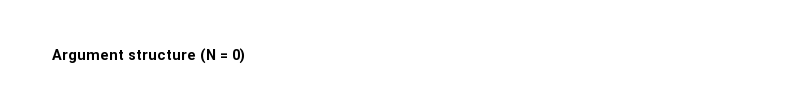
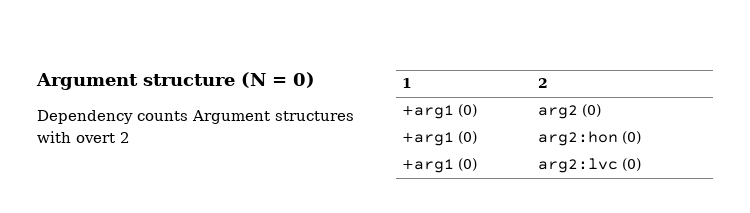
+ Dependency counts Argument structures with overt 2
+ 1 | 2
+ +arg1 (0) | arg2 (0)
+ +arg1 (0) | arg2:hon (0)
+ +arg1 (0) | arg2:lvc (0)

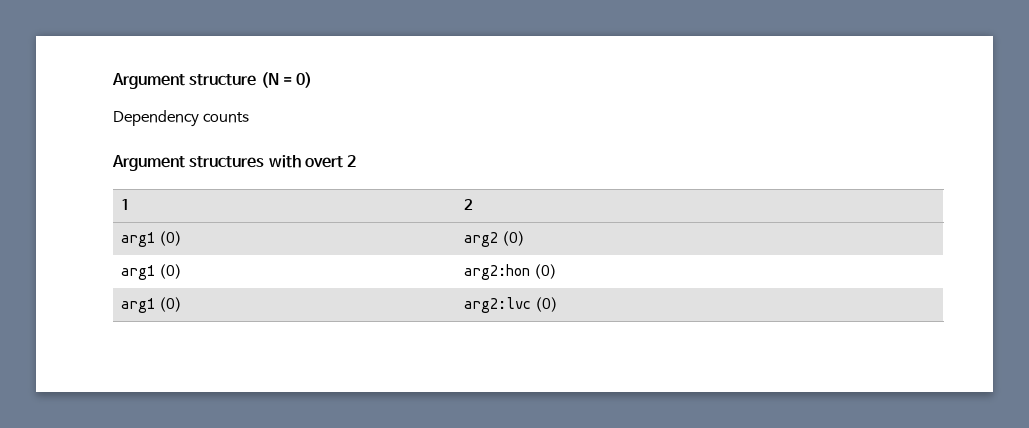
- Dependency counts Argument structures with overt 2
+ Dependency counts
+ Argument structures with overt 2
- +arg1 (0) | arg2 (0)
+ arg1 (0) | arg2 (0)
- +arg1 (0) | arg2:hon (0)
+ arg1 (0) | arg2:hon (0)
- +arg1 (0) | arg2:lvc (0)
+ arg1 (0) | arg2:lvc (0)

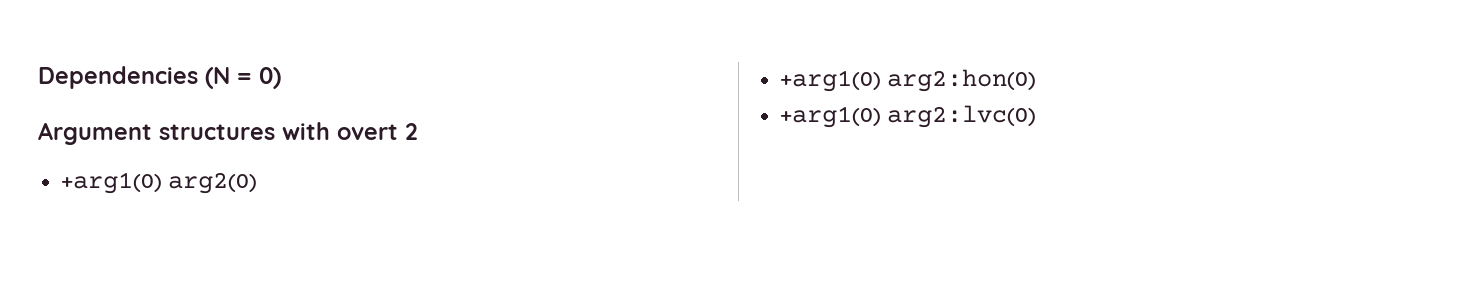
- Argument structure (N = 0)
+ Dependencies (N = 0)
- Dependency counts
- 1 | 2
- arg1 (0) | arg2 (0)
- arg1 (0) | arg2:hon (0)
- arg1 (0) | arg2:lvc (0)
+ +arg1(0) arg2(0)
+ +arg1(0) arg2:hon(0)
+ +arg1(0) arg2:lvc(0)

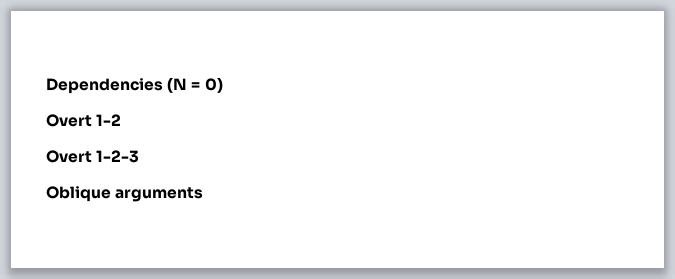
- Argument structures with overt 2
- +arg1(0) arg2(0)
- +arg1(0) arg2:hon(0)
- +arg1(0) arg2:lvc(0)
+ Overt 1-2
+ Overt 1-2-3
+ Oblique arguments

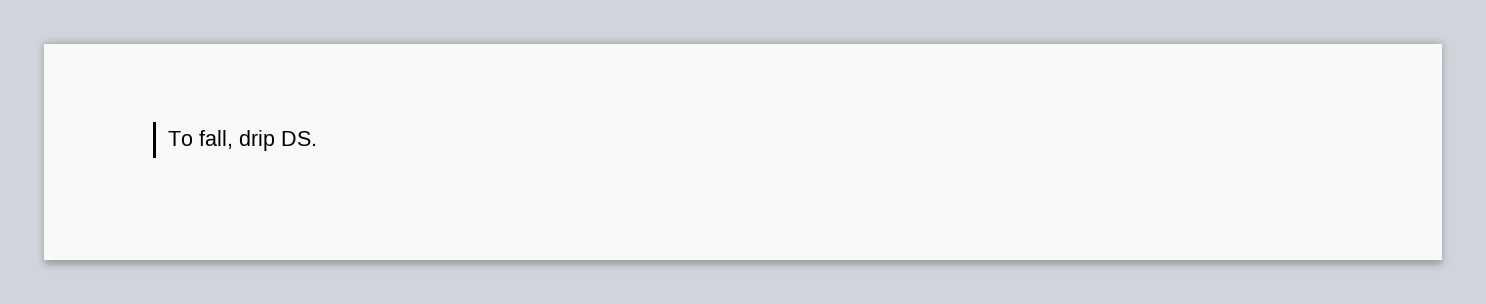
- Dependencies (N = 0)
- Overt 1-2
- Overt 1-2-3
- Oblique arguments
+ To fall, drip DS.

